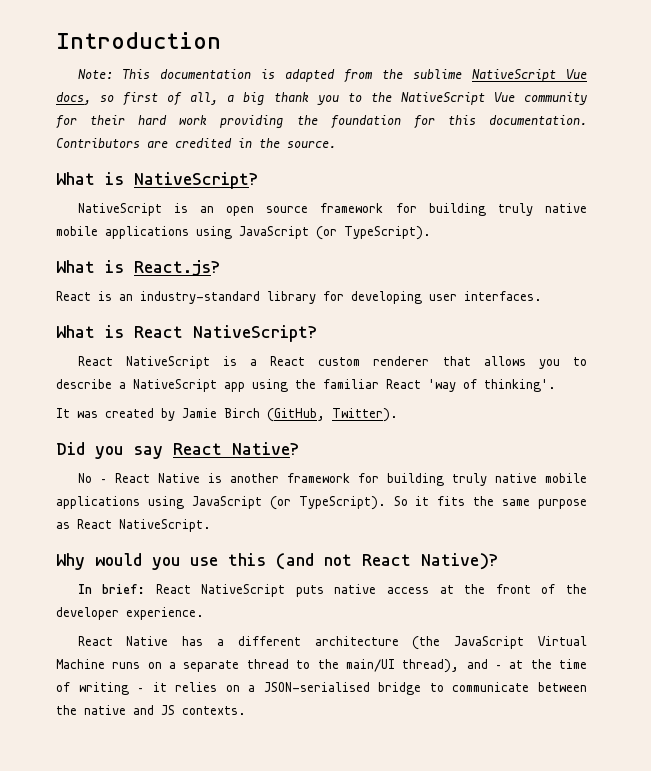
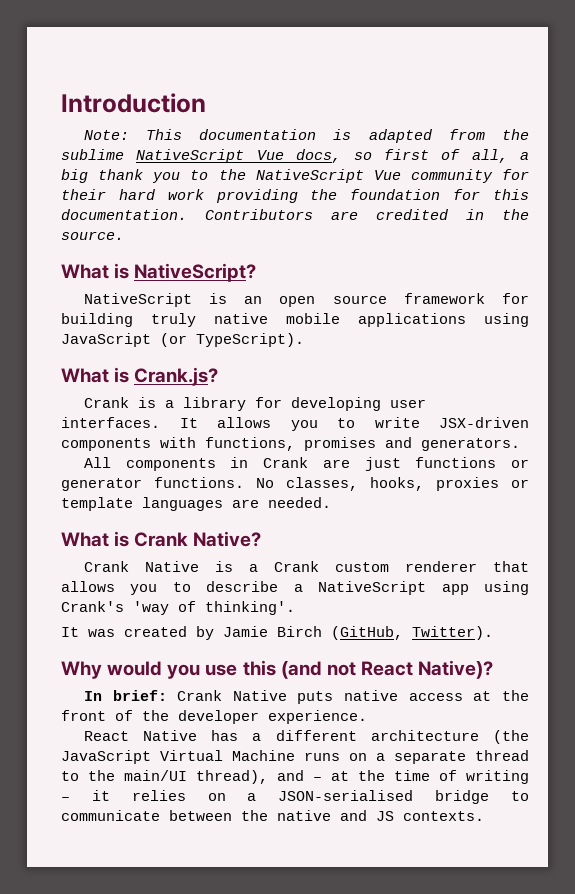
- What is React.js?
- React is an industry-standard library for developing user interfaces.
- What is React NativeScript?
- React NativeScript is a React custom renderer that allows you to describe a NativeScript app using the familiar React 'way of thinking'.
+ What is Crank.js?
+ Crank is a library for developing user interfaces. It allows you to write JSX-driven components with functions, promises and generators.
+ All components in Crank are just functions or generator functions. No classes, hooks, proxies or template languages are needed.
+ What is Crank Native?
+ Crank Native is a Crank custom renderer that allows you to describe a NativeScript app using Crank's 'way of thinking'.
- Did you say React Native?
- No – React Native is another framework for building truly native mobile applications using JavaScript (or TypeScript). So it fits the same purpose as React NativeScript.
- In brief: React NativeScript puts native access at the front of the developer experience.
+ In brief: Crank Native puts native access at the front of the developer experience.

